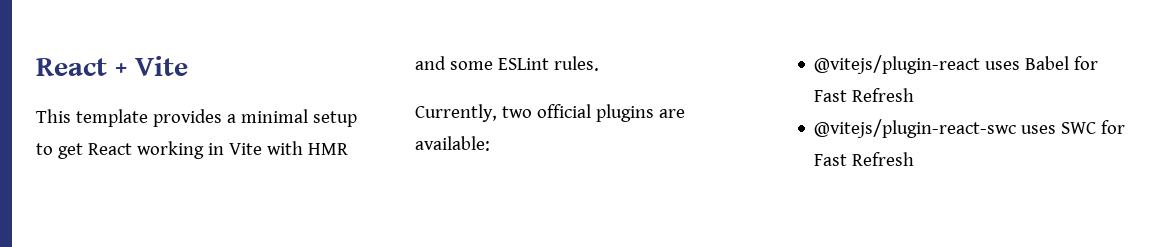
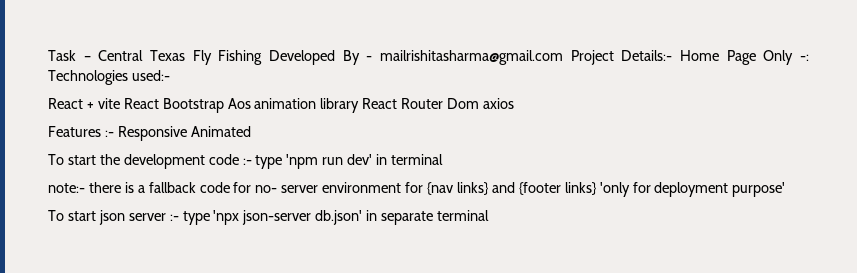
- React + Vite
- This template provides a minimal setup to get React working in Vite with HMR and some ESLint rules.
- Currently, two official plugins are available:
- @vitejs/plugin-react uses Babel for Fast Refresh
- @vitejs/plugin-react-swc uses SWC for Fast Refresh
+ Task – Central Texas Fly Fishing Developed By - mailrishitasharma@gmail.com Project Details:- Home Page Only -: Technologies used:-
+ React + vite React Bootstrap Aos animation library React Router Dom axios
+ Features :- Responsive Animated
+ To start the development code :- type 'npm run dev' in terminal
+ note:- there is a fallback code for no- server environment for {nav links} and {footer links} 'only for deployment purpose'
+ To start json server :- type 'npx json-server db.json' in separate terminal

